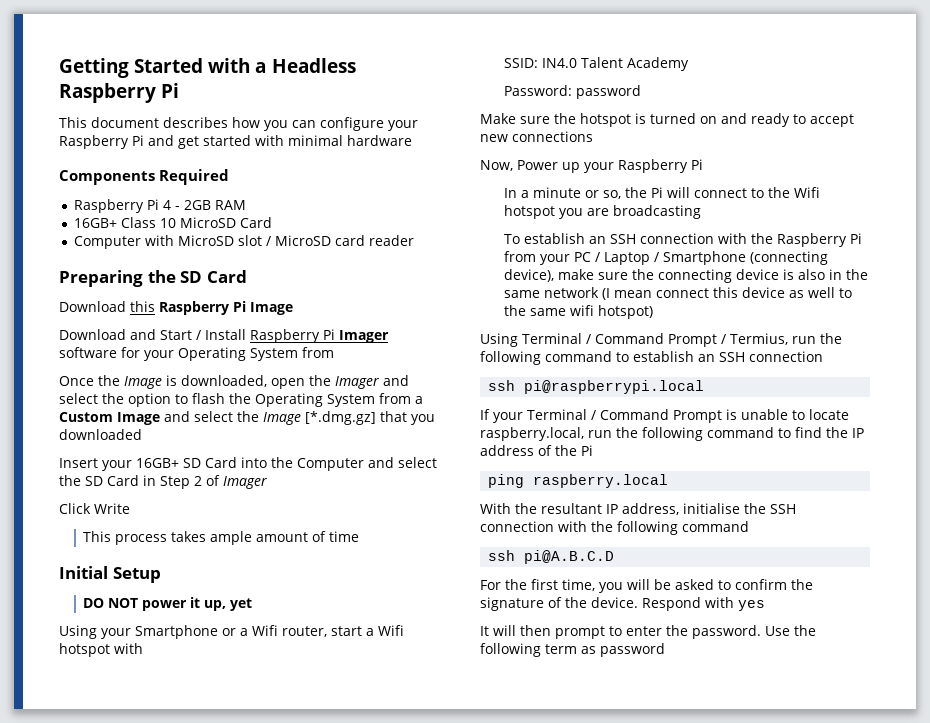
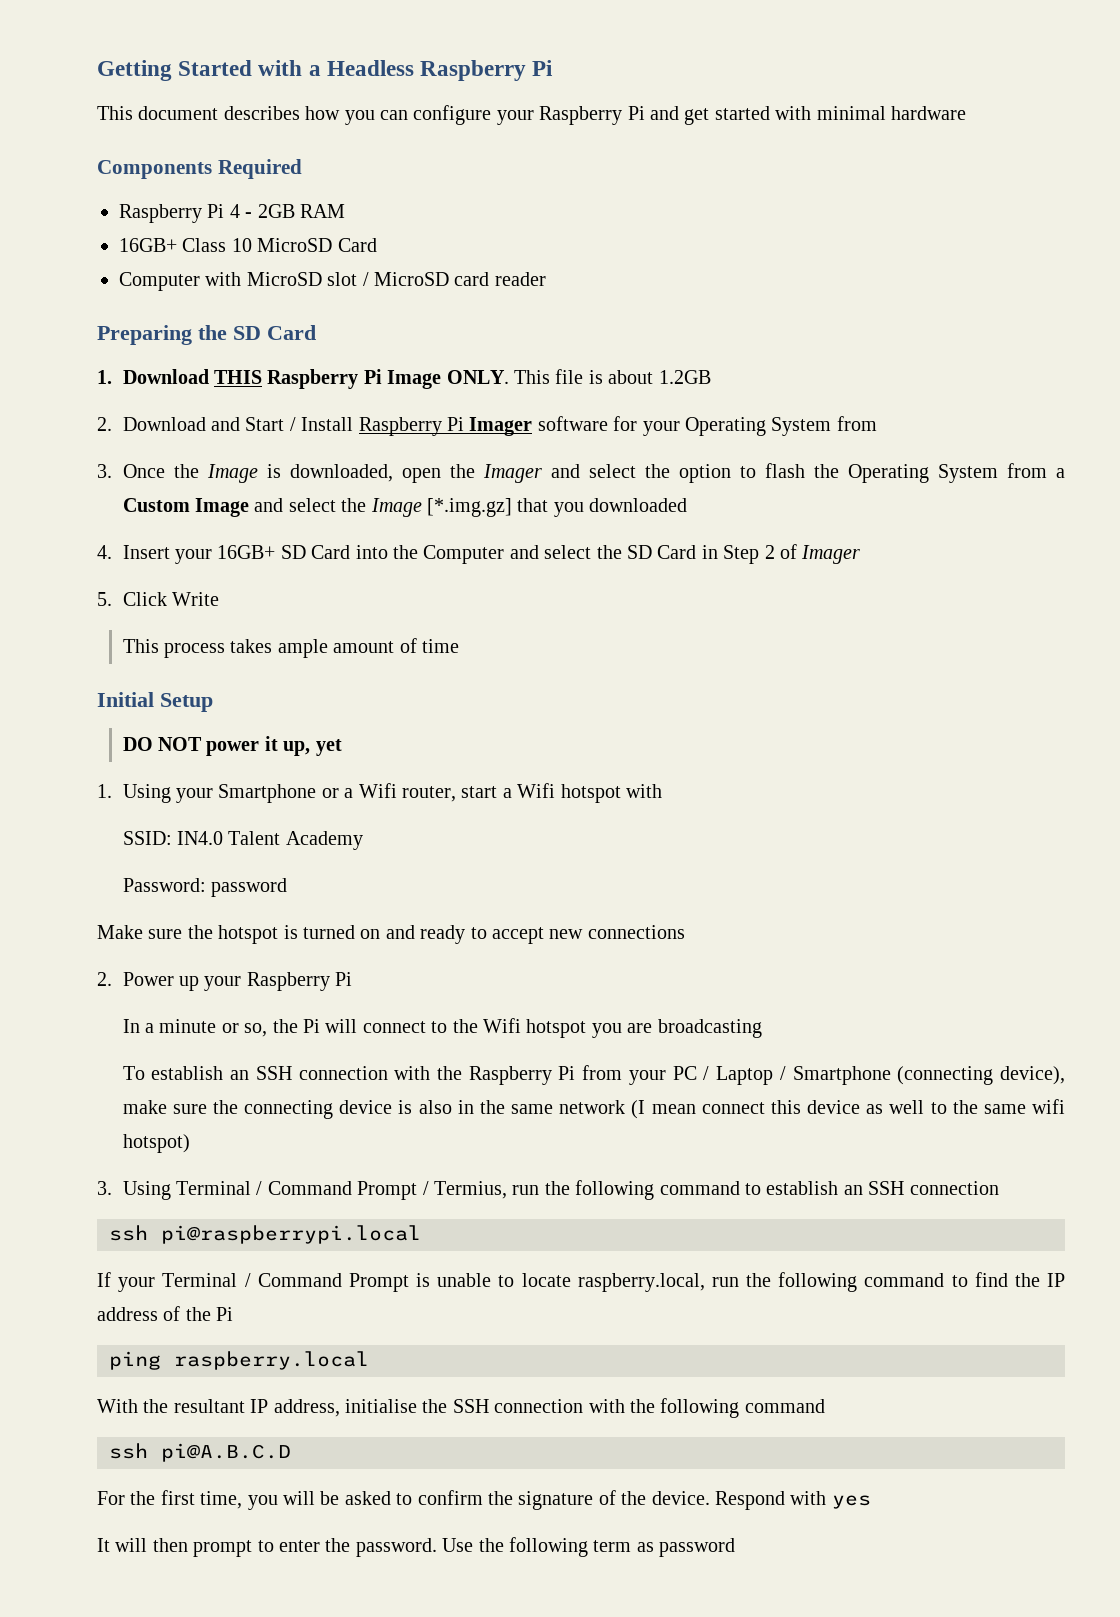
- Download this Raspberry Pi Image
- Download and Start / Install Raspberry Pi Imager software for your Operating System from
+ 1. Download THIS Raspberry Pi Image ONLY. This file is about 1.2GB
+ 2. Download and Start / Install Raspberry Pi Imager software for your Operating System from
- Once the Image is downloaded, open the Imager and select the option to flash the Operating System from a Custom Image and select the Image [*.dmg.gz] that you downloaded
+ 3. Once the Image is downloaded, open the Imager and select the option to flash the Operating System from a Custom Image and select the Image [*.img.gz] that you downloaded
- Insert your 16GB+ SD Card into the Computer and select the SD Card in Step 2 of Imager
+ 4. Insert your 16GB+ SD Card into the Computer and select the SD Card in Step 2 of Imager
- Click Write
+ 5. Click Write
- Using your Smartphone or a Wifi router, start a Wifi hotspot with
+ 1. Using your Smartphone or a Wifi router, start a Wifi hotspot with
- Now, Power up your Raspberry Pi
+ 2. Power up your Raspberry Pi
- Using Terminal / Command Prompt / Termius, run the following command to establish an SSH connection
+ 3. Using Terminal / Command Prompt / Termius, run the following command to establish an SSH connection

